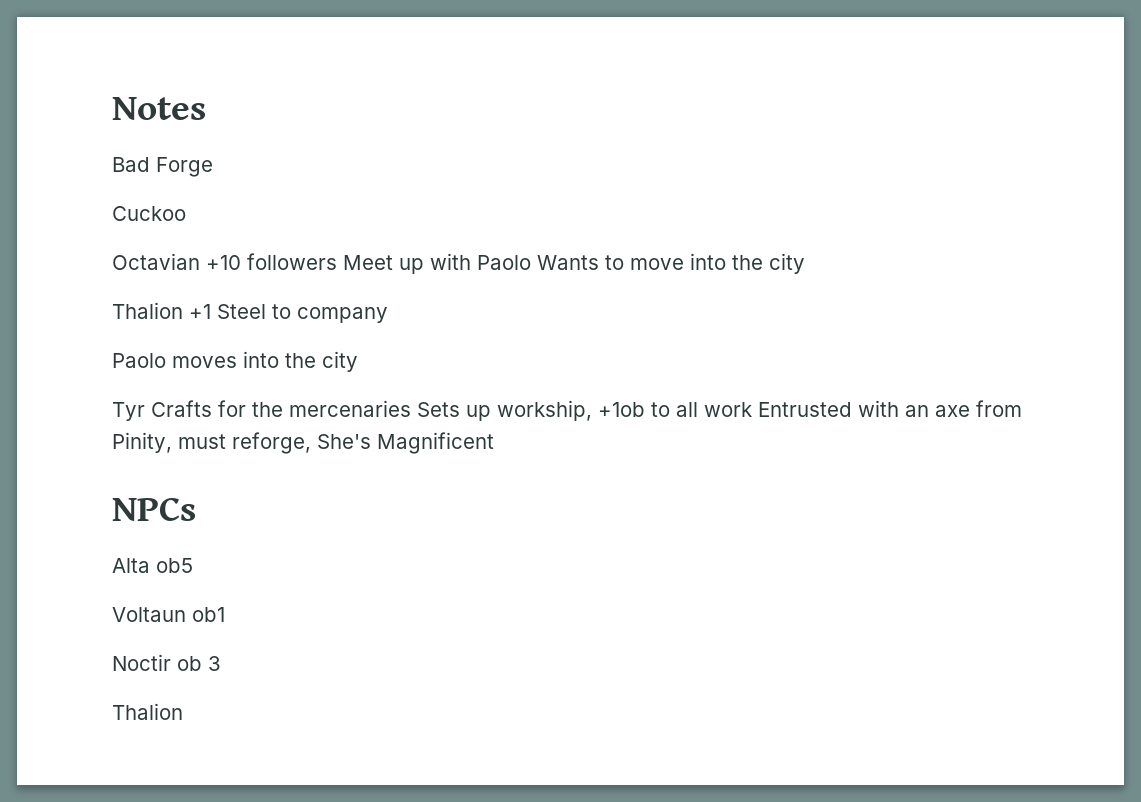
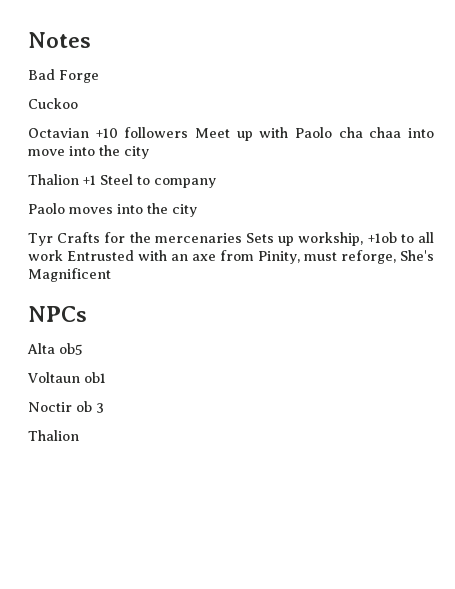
- Octavian +10 followers Meet up with Paolo Wants to move into the city
+ Octavian +10 followers Meet up with Paolo cha chaa into move into the city

